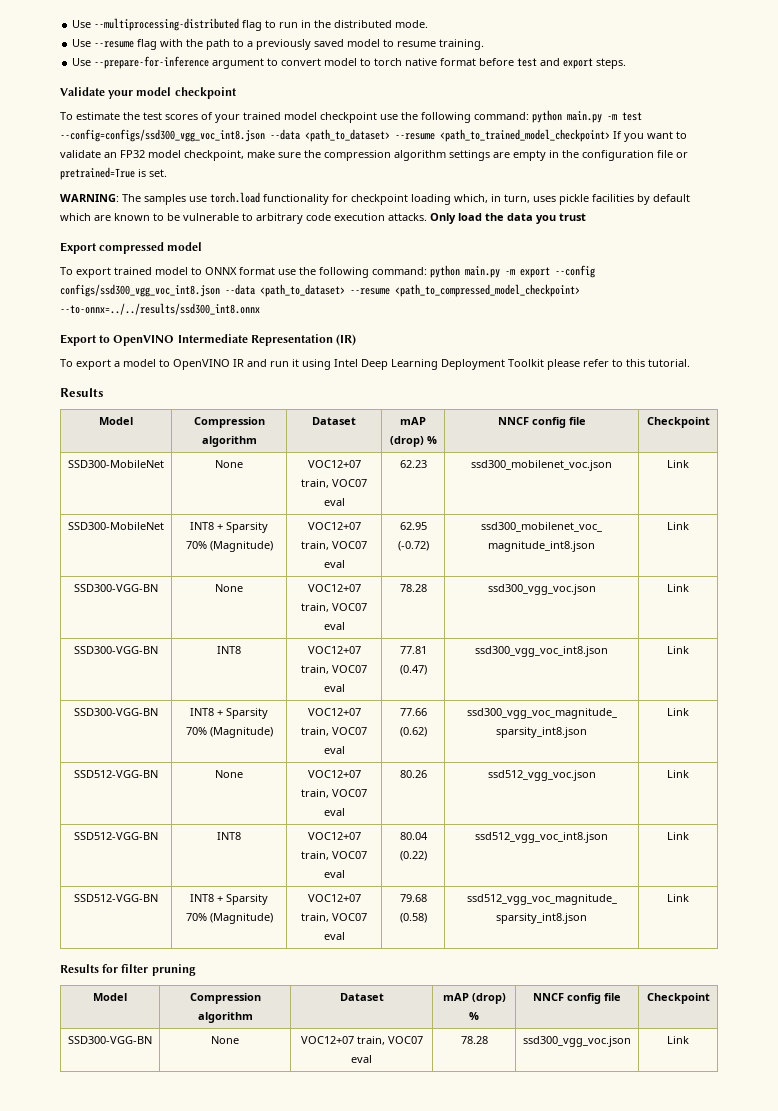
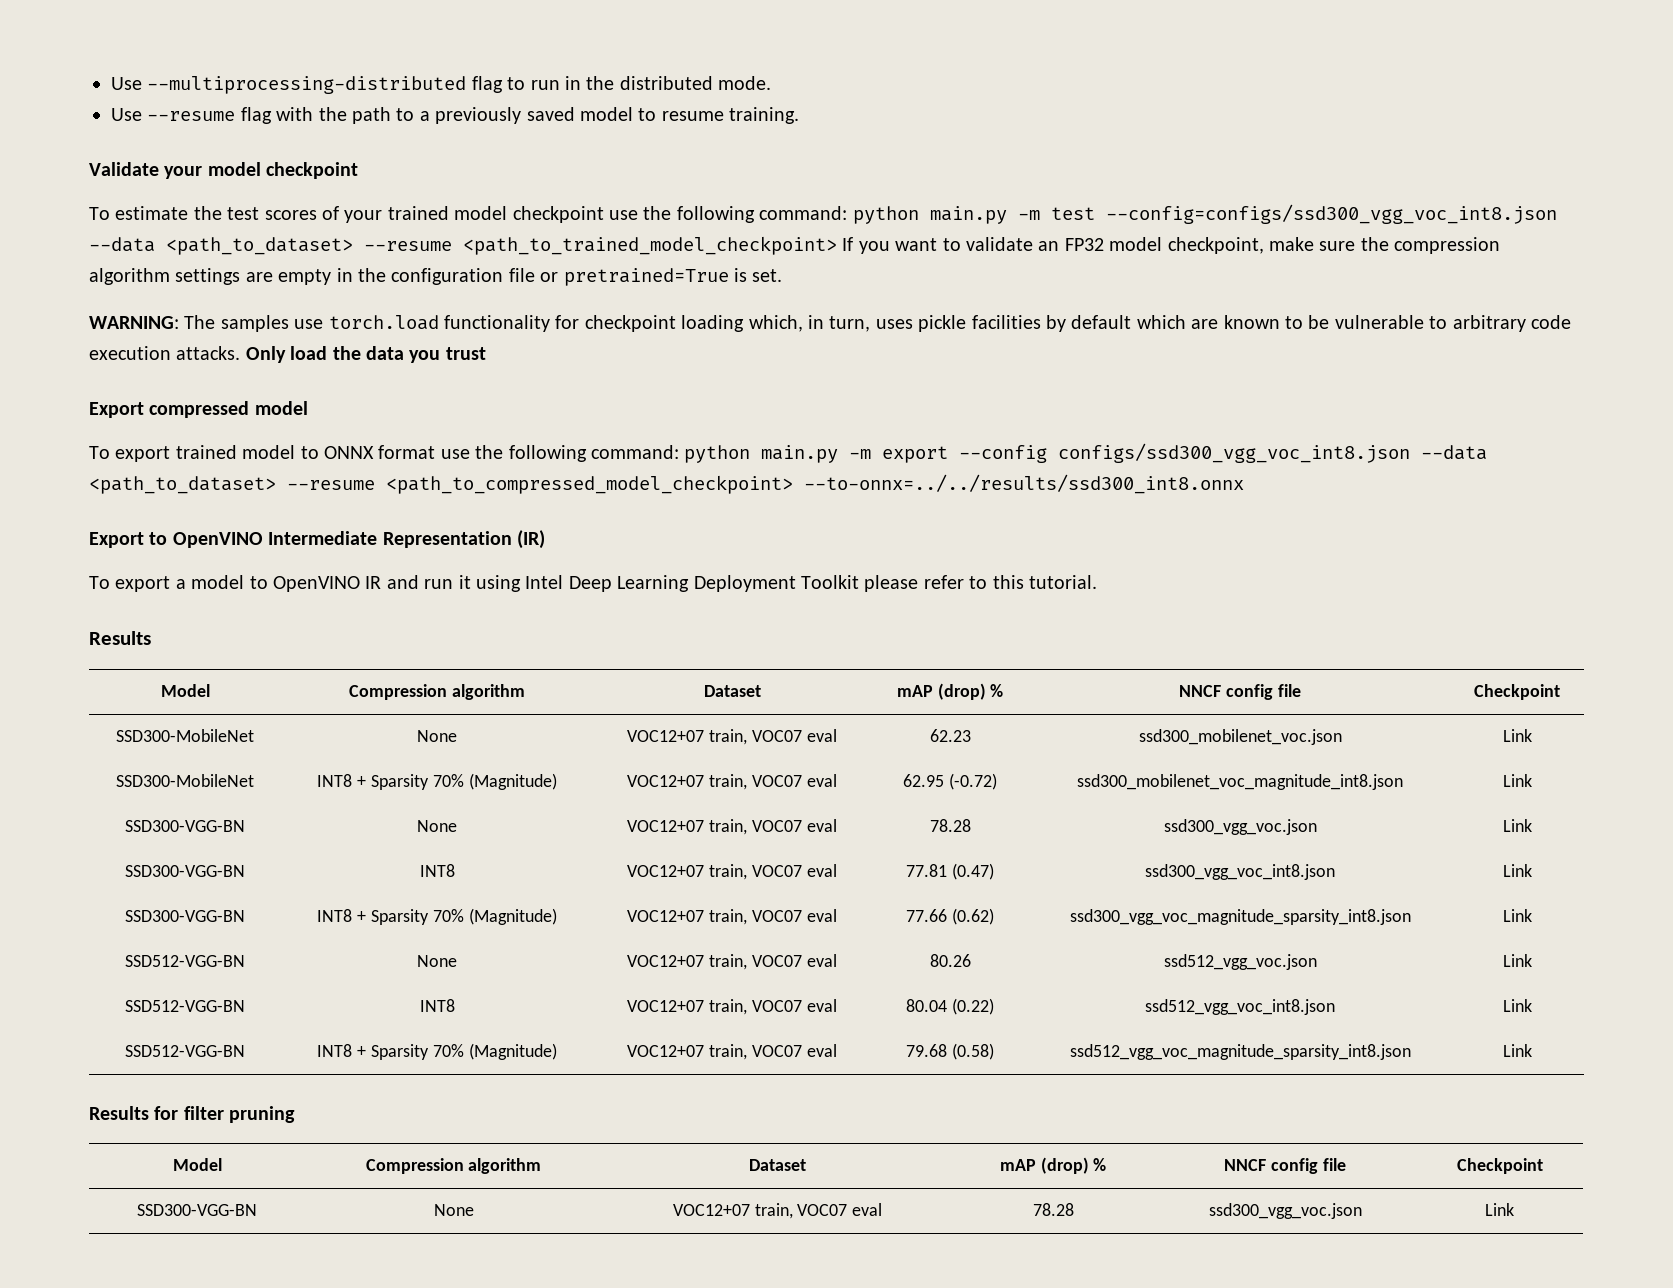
- Use --prepare-for-inference argument to convert model to torch native format before test and export steps.

